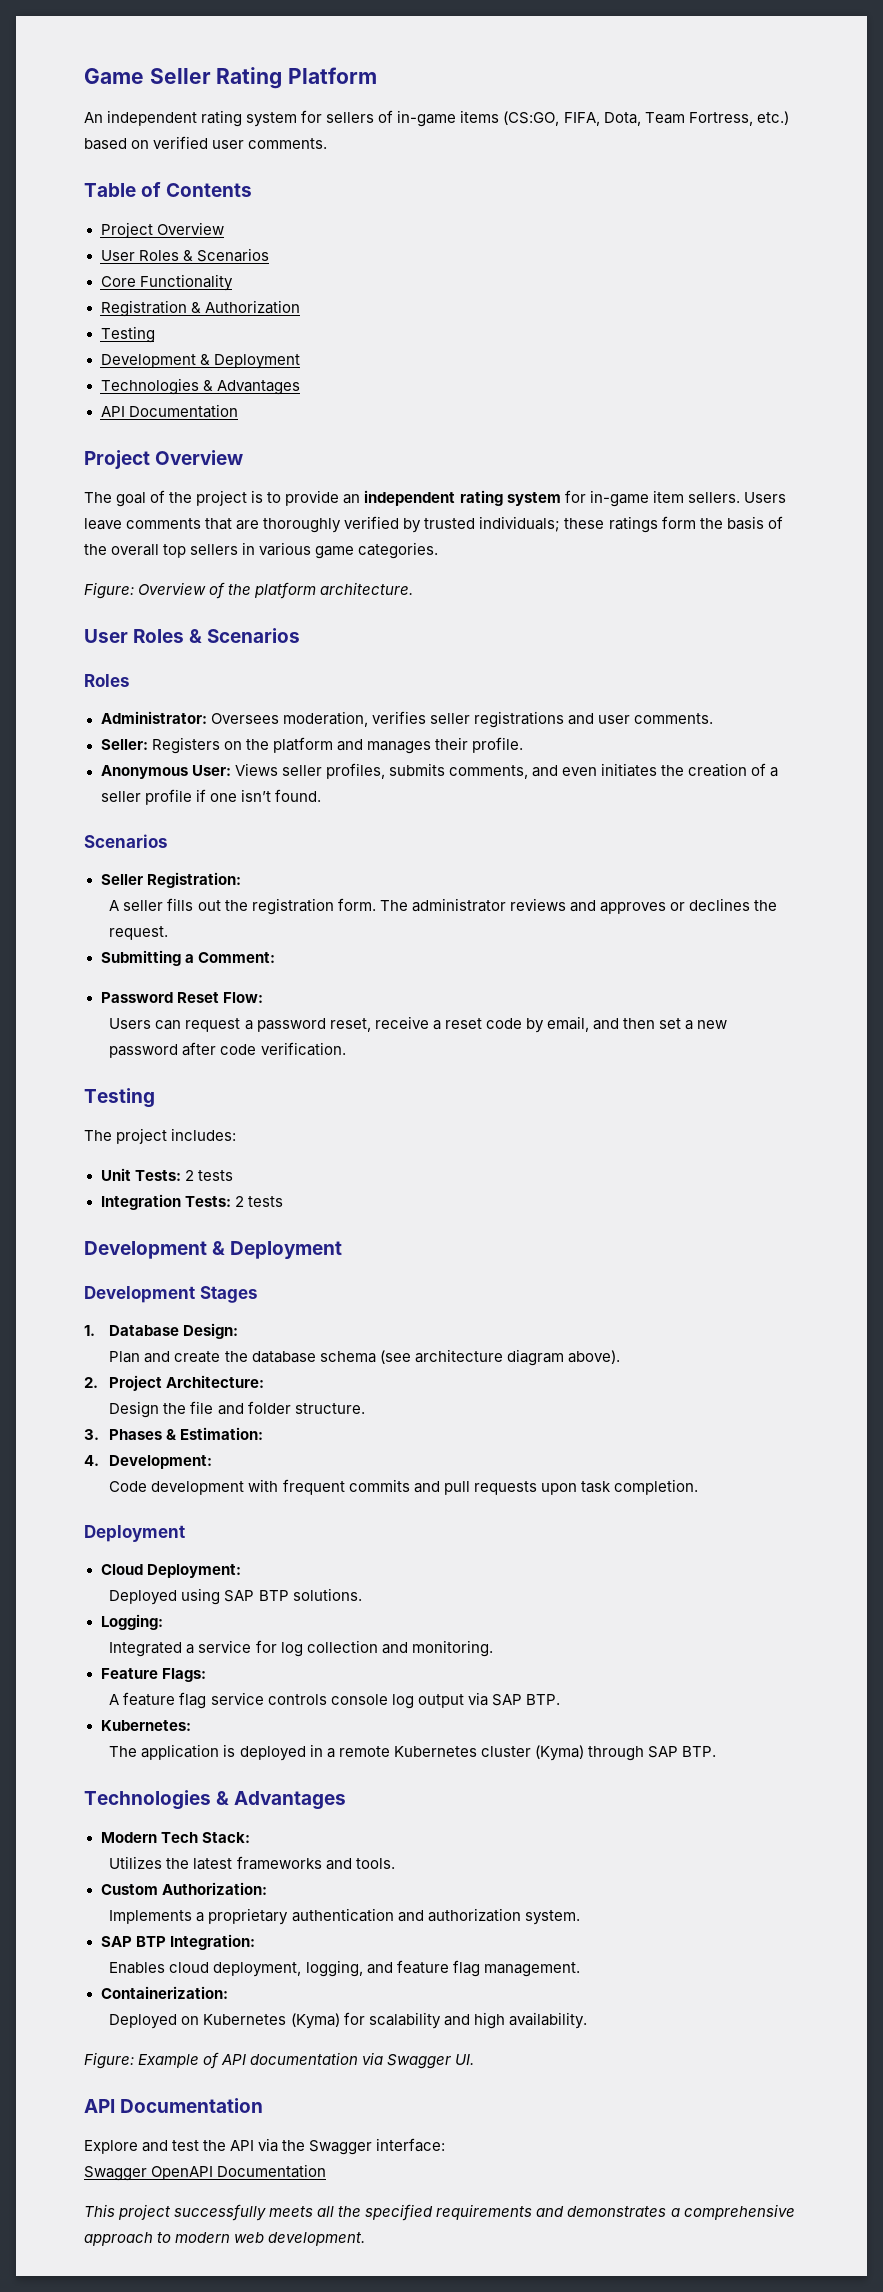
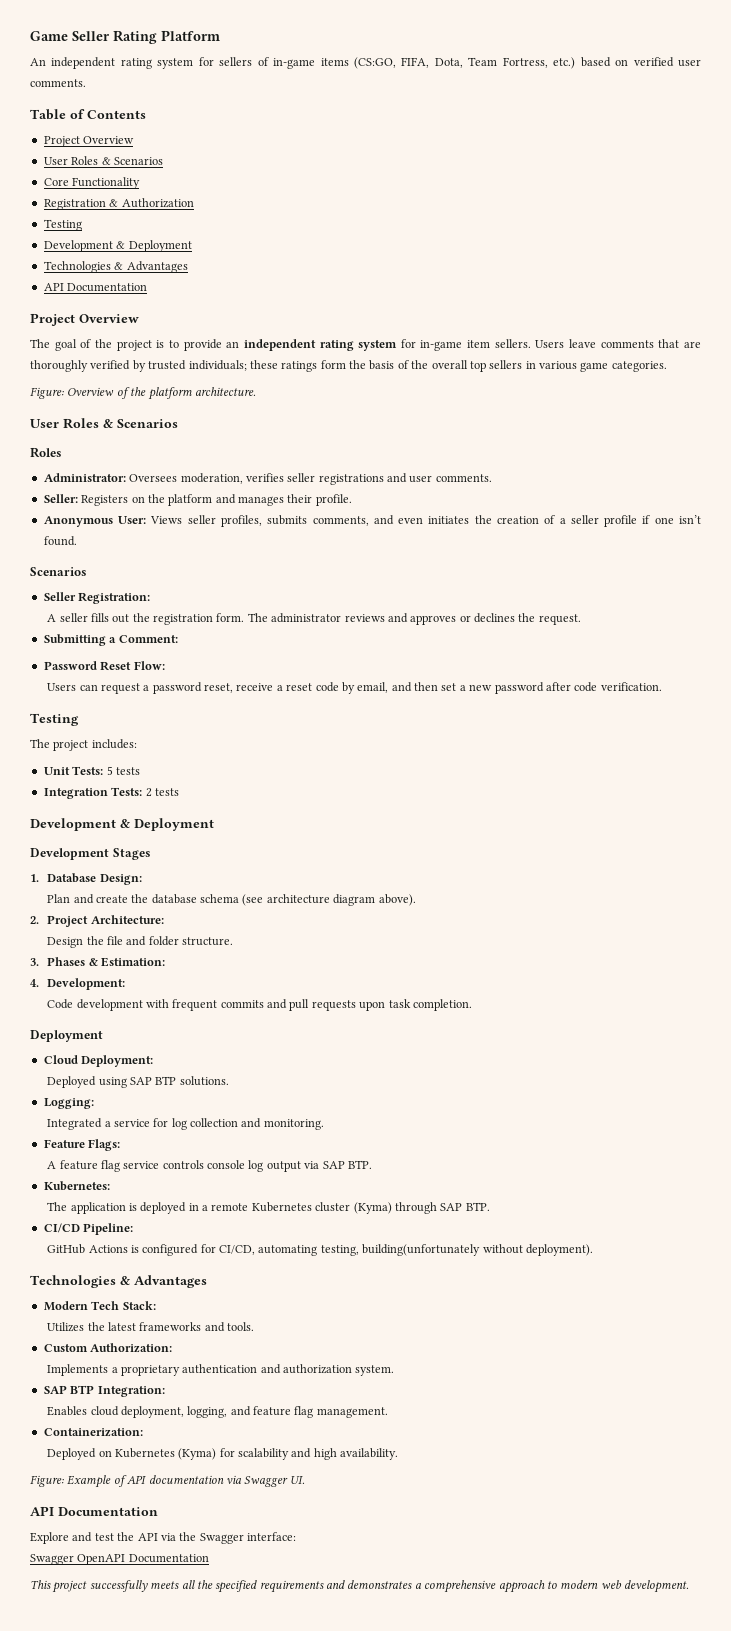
- Unit Tests: 2 tests
+ Unit Tests: 5 tests
+ CI/CD Pipeline:
+ GitHub Actions is configured for CI/CD, automating testing, building(unfortunately without deployment).

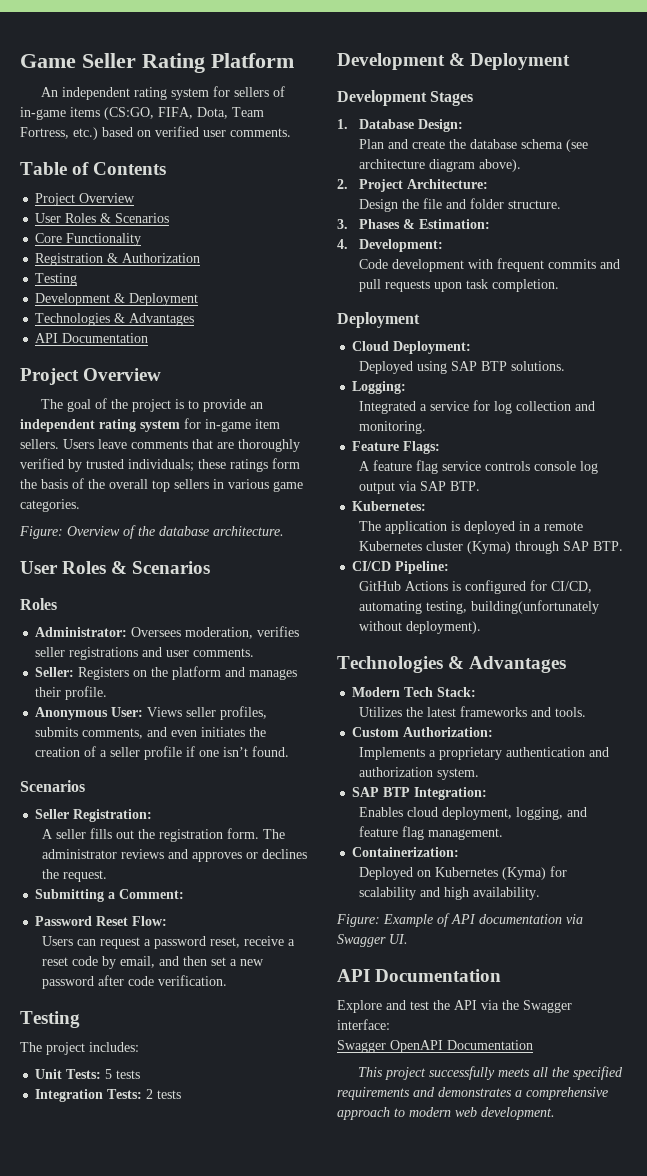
- Figure: Overview of the platform architecture.
+ Figure: Overview of the database architecture.

